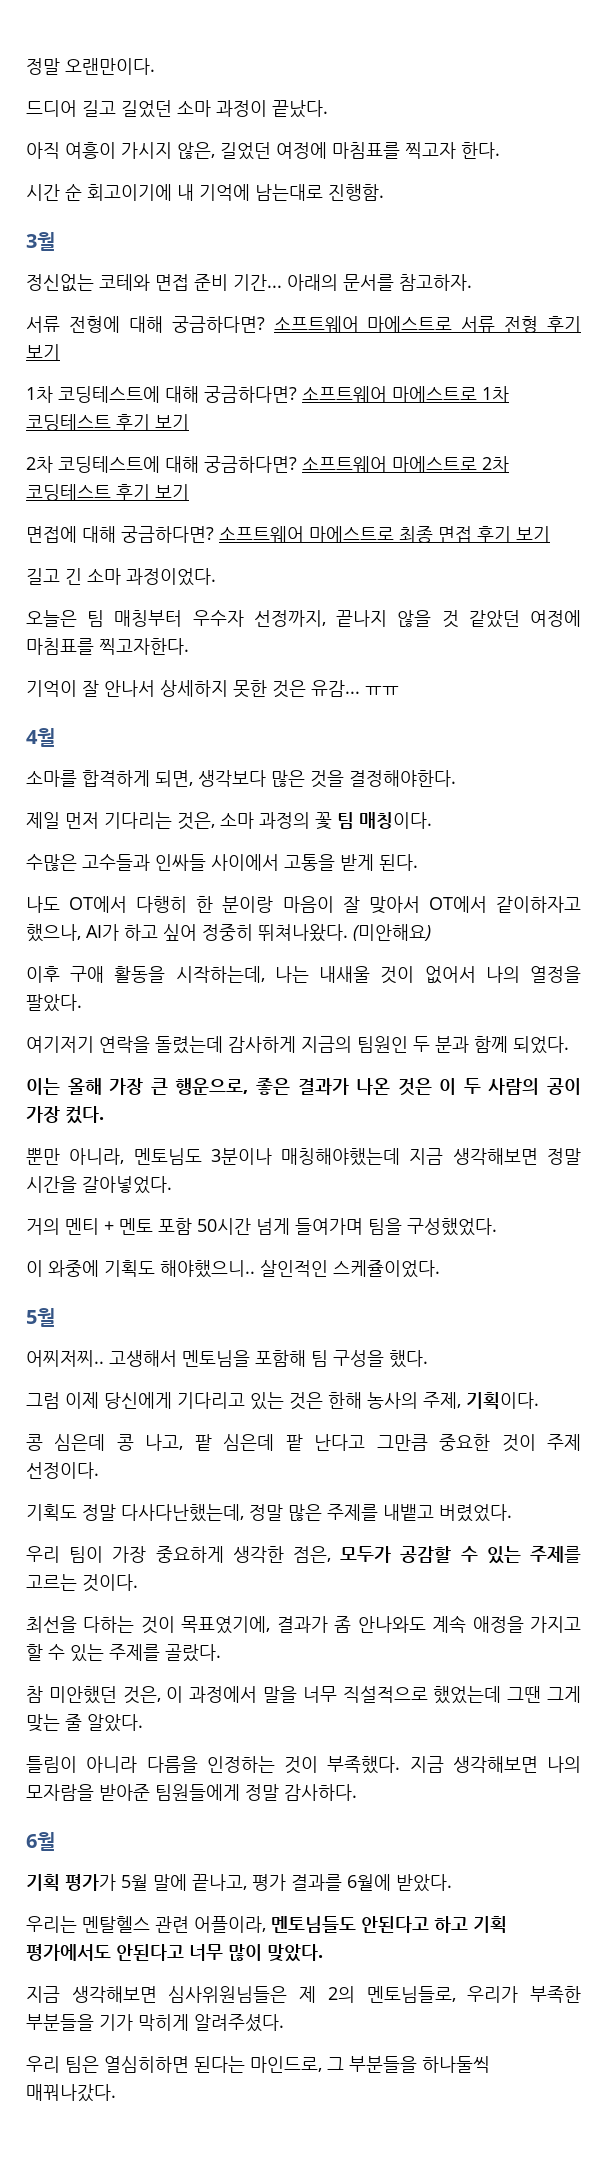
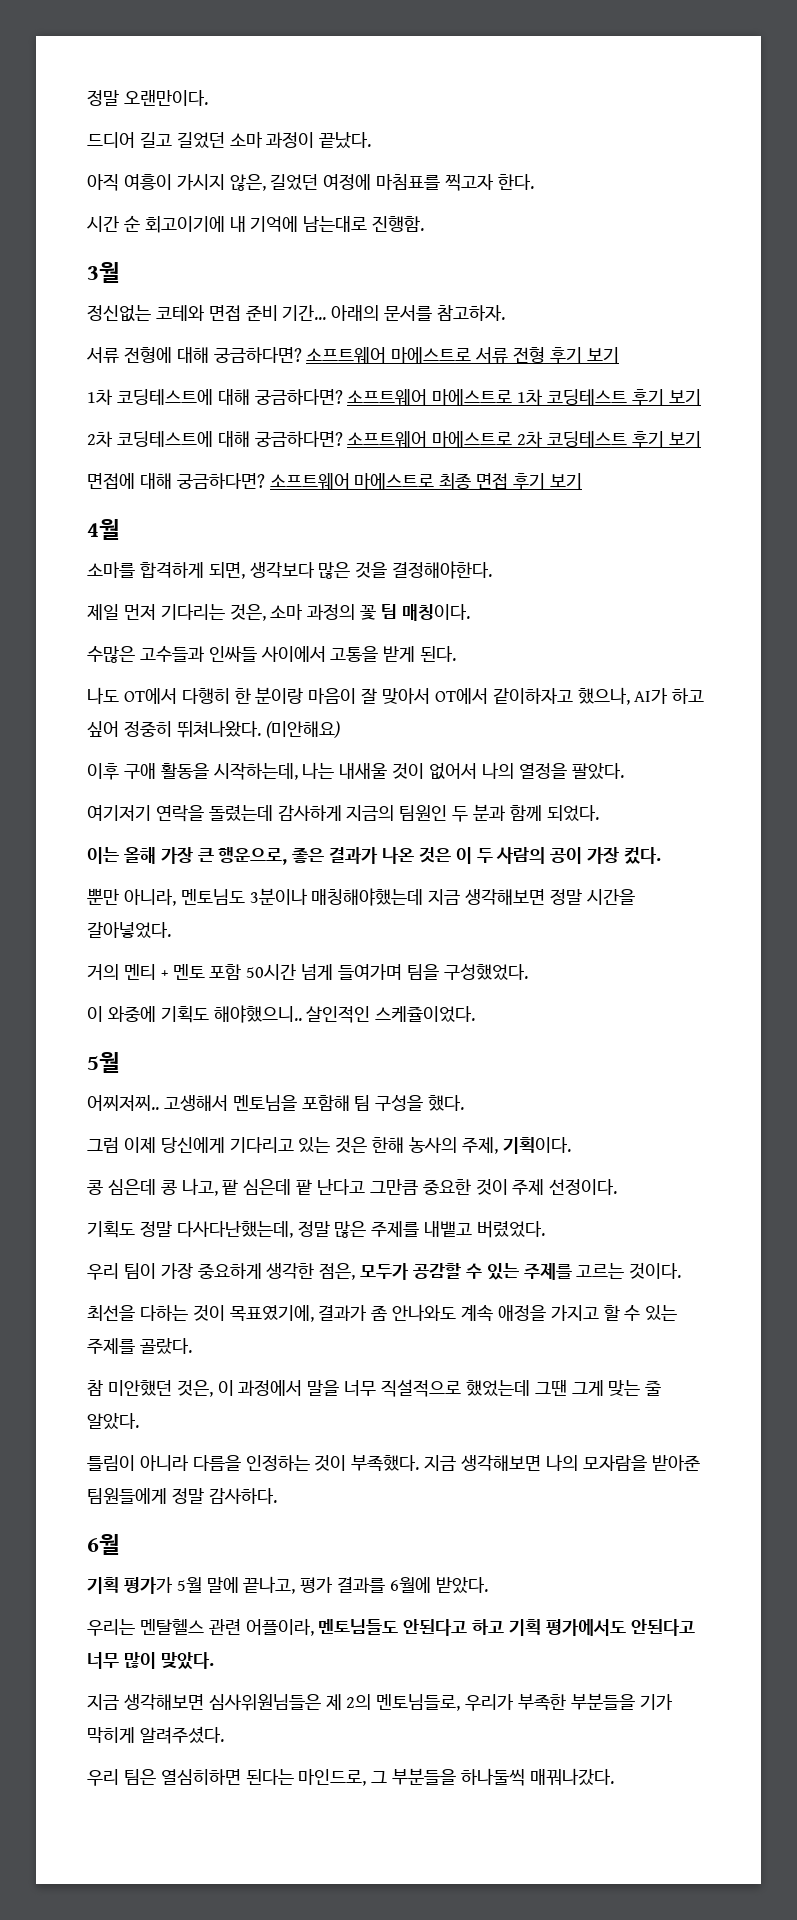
- 길고 긴 소마 과정이었다.
- 오늘은 팀 매칭부터 우수자 선정까지, 끝나지 않을 것 같았던 여정에 마침표를 찍고자한다.
- 기억이 잘 안나서 상세하지 못한 것은 유감... ㅠㅠ

